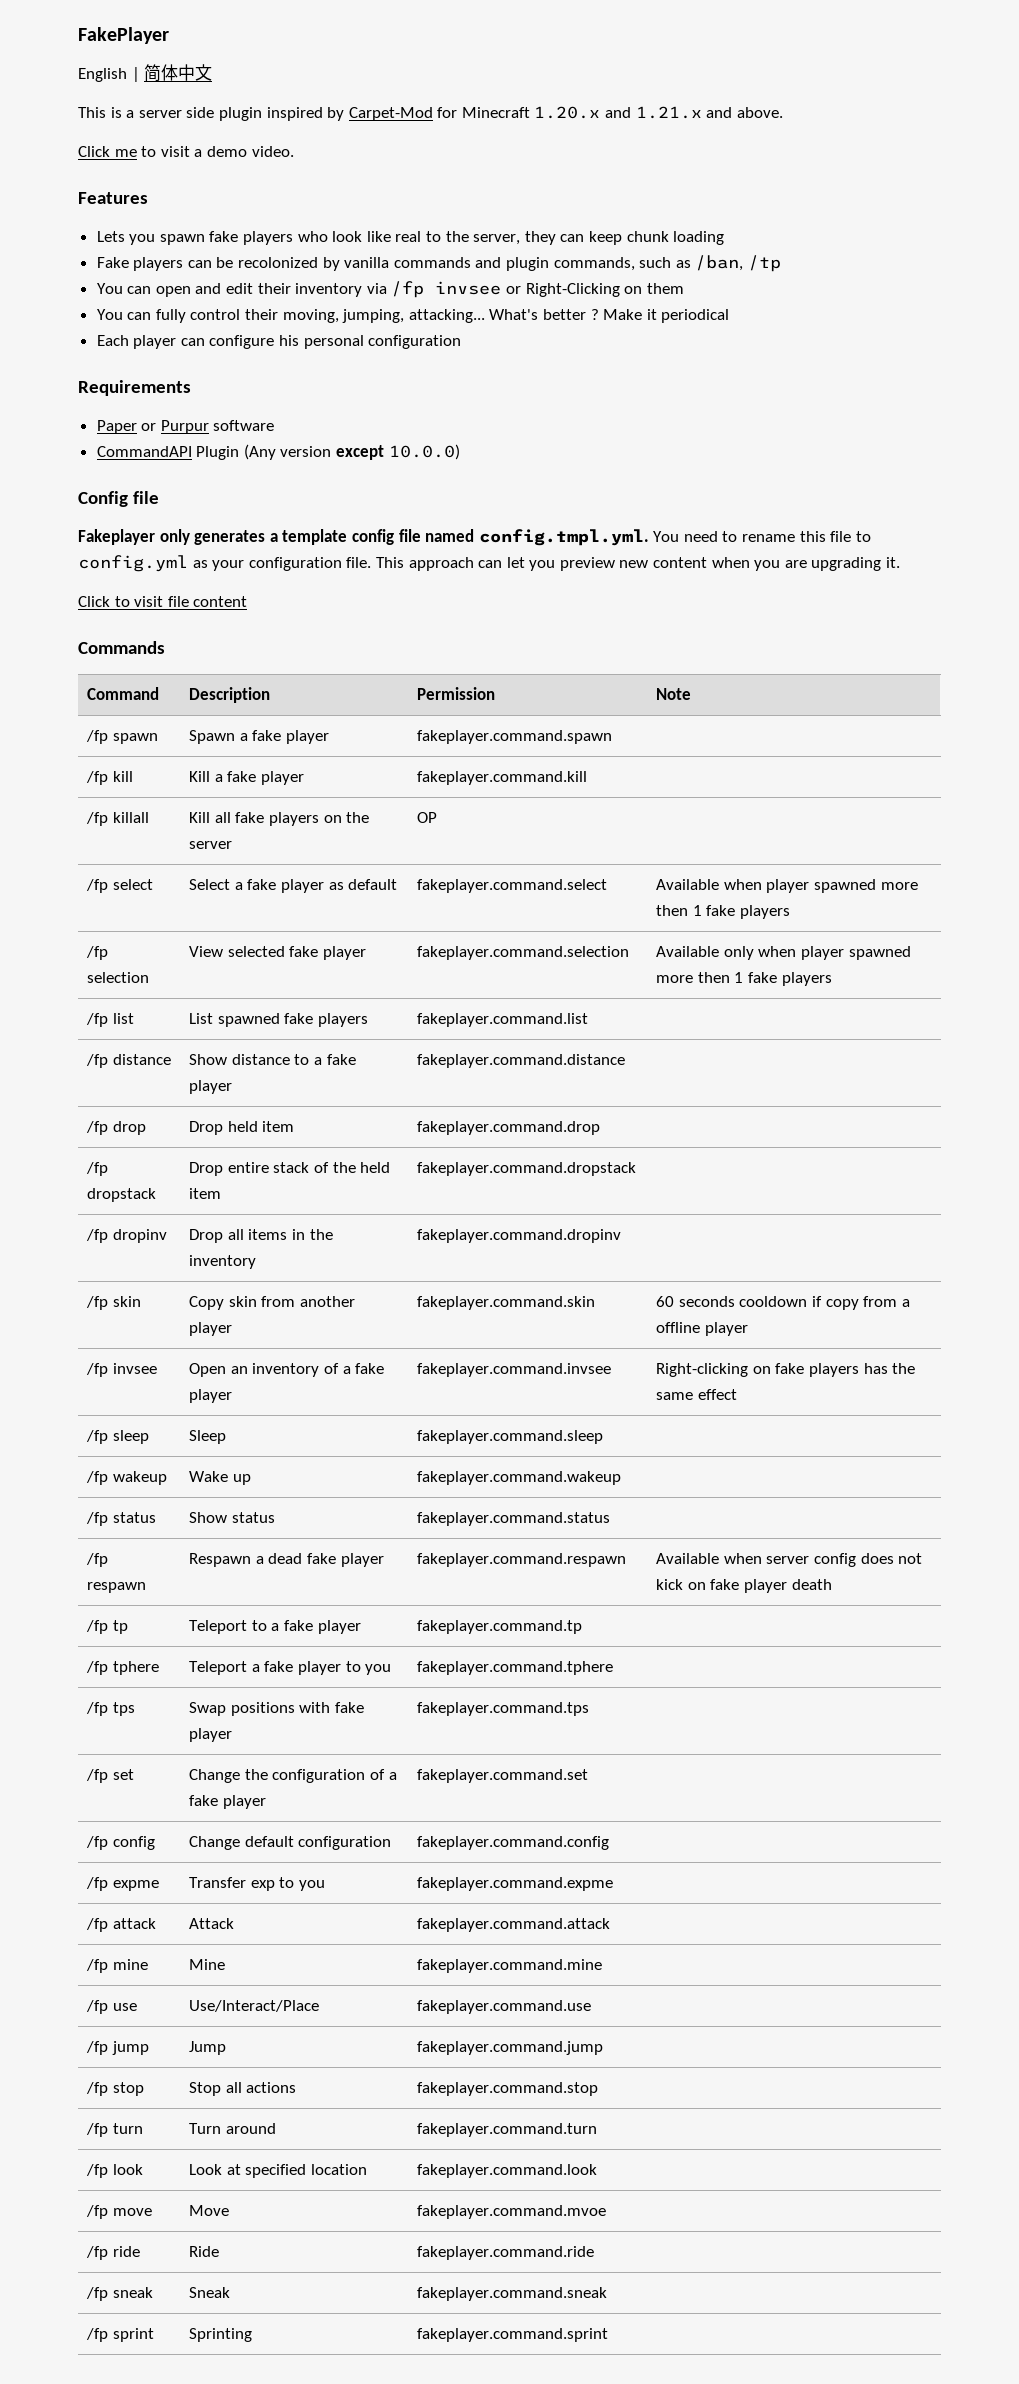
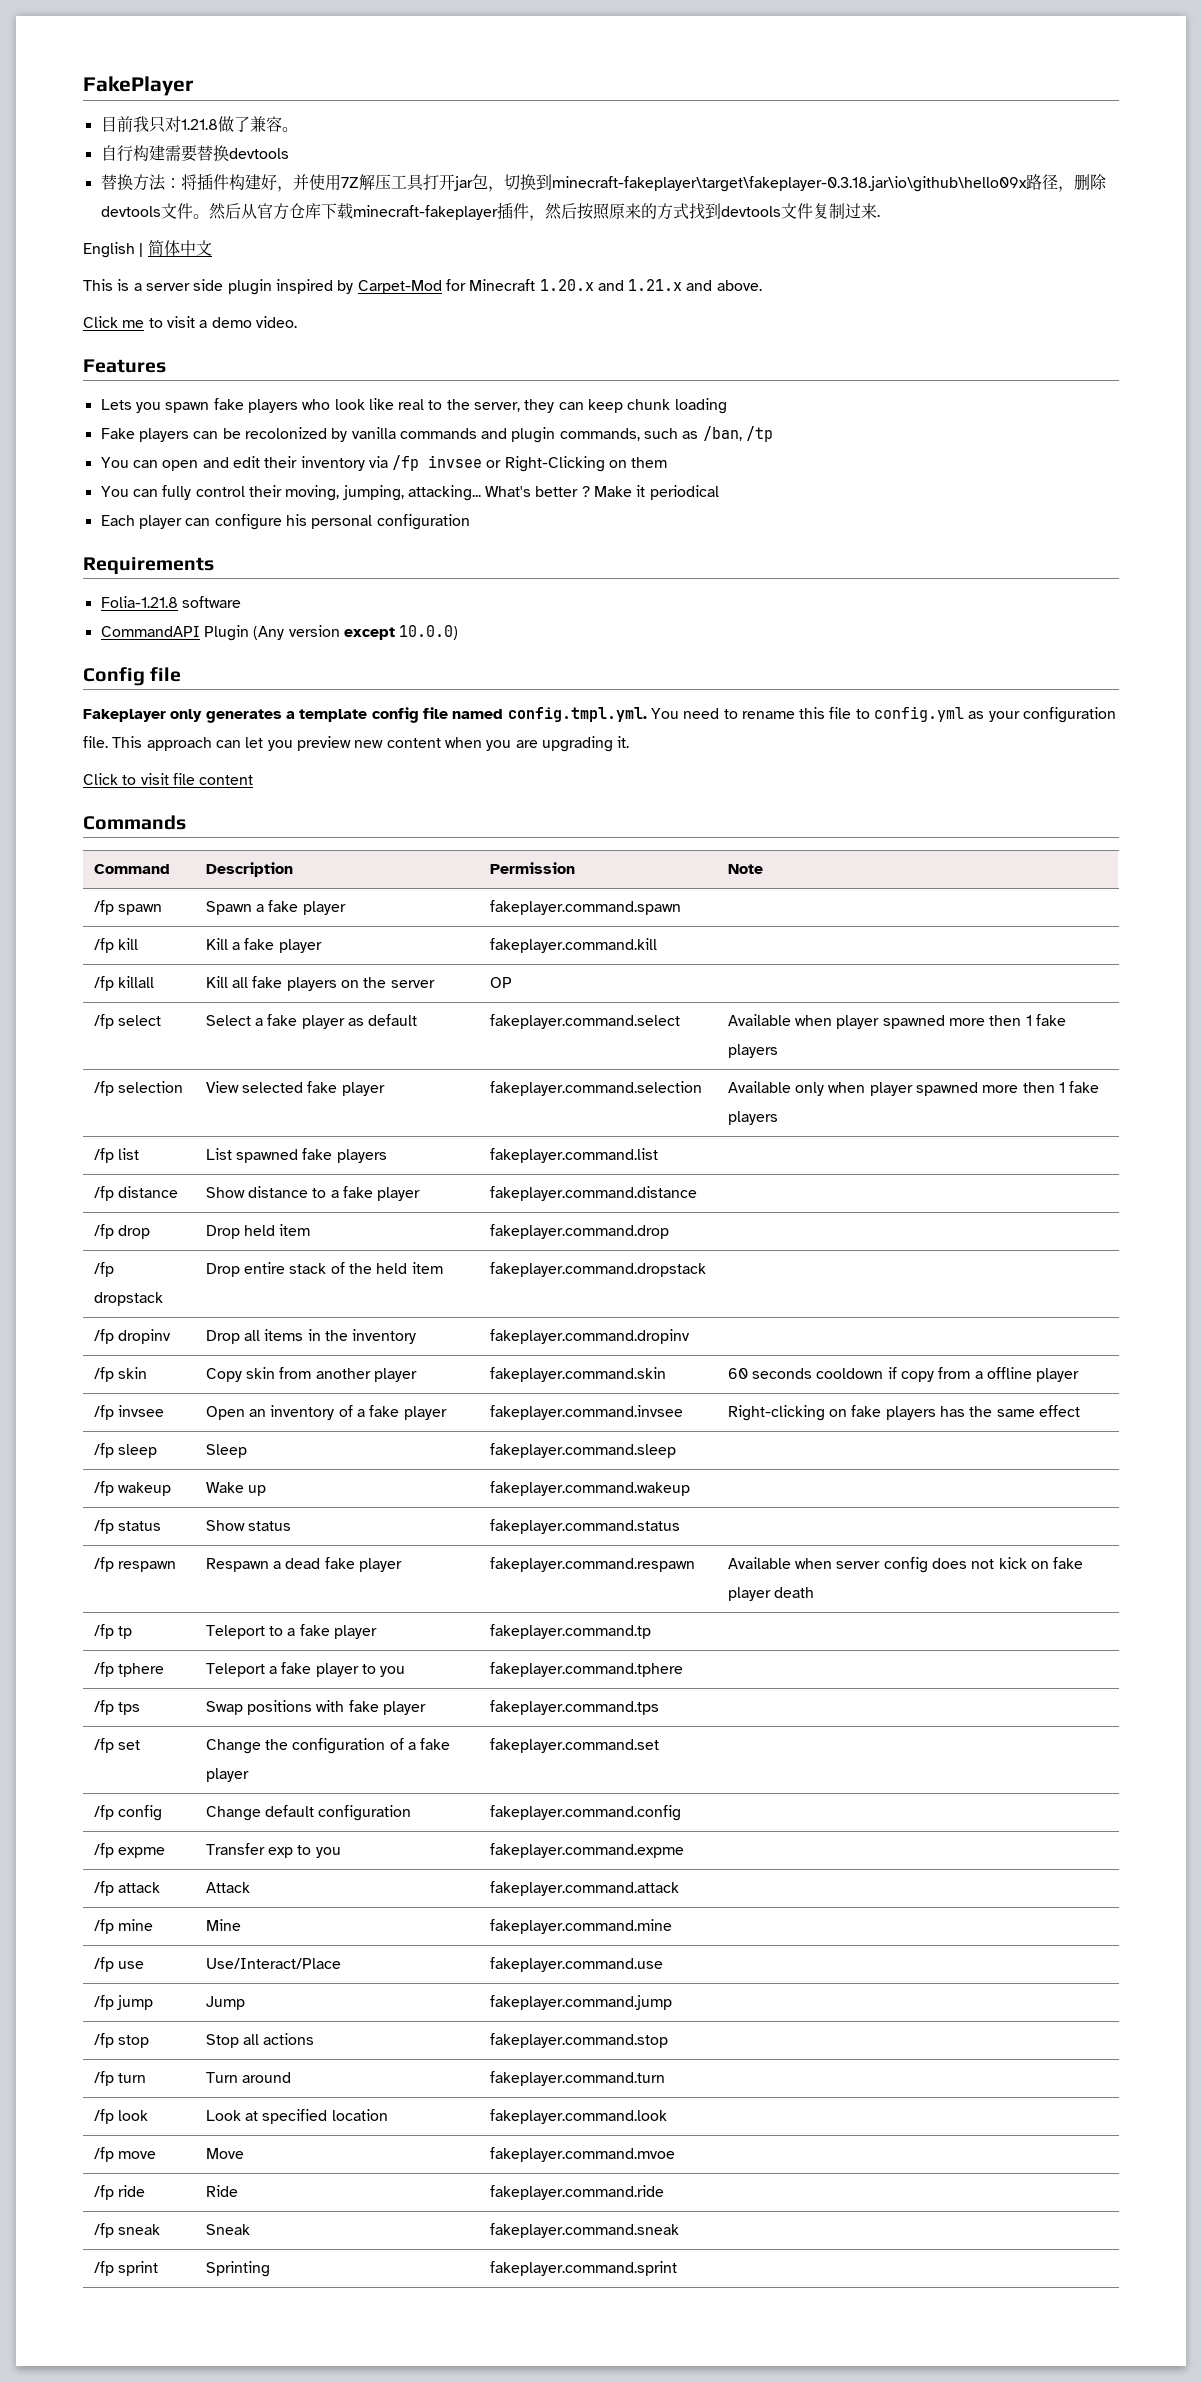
+ 目前我只对1.21.8做了兼容。
+ 自行构建需要替换devtools
+ 替换方法：将插件构建好，并使用7Z解压工具打开jar包，切换到minecraft-fakeplayer\target\fakeplayer-0.3.18.jar\io\github\hello09x路径，删除devtools文件。然后从官方仓库下载minecraft-fakeplayer插件，然后按照原来的方式找到devtools文件复制过来.
- Paper or Purpur software
+ Folia-1.21.8 software

